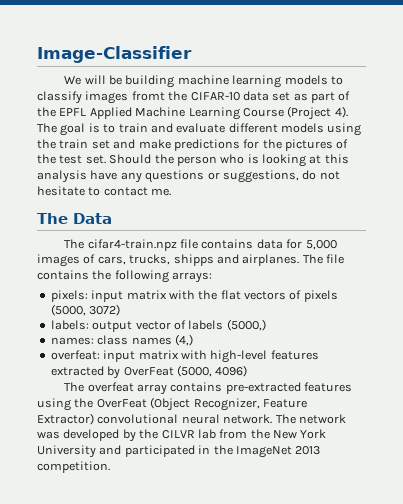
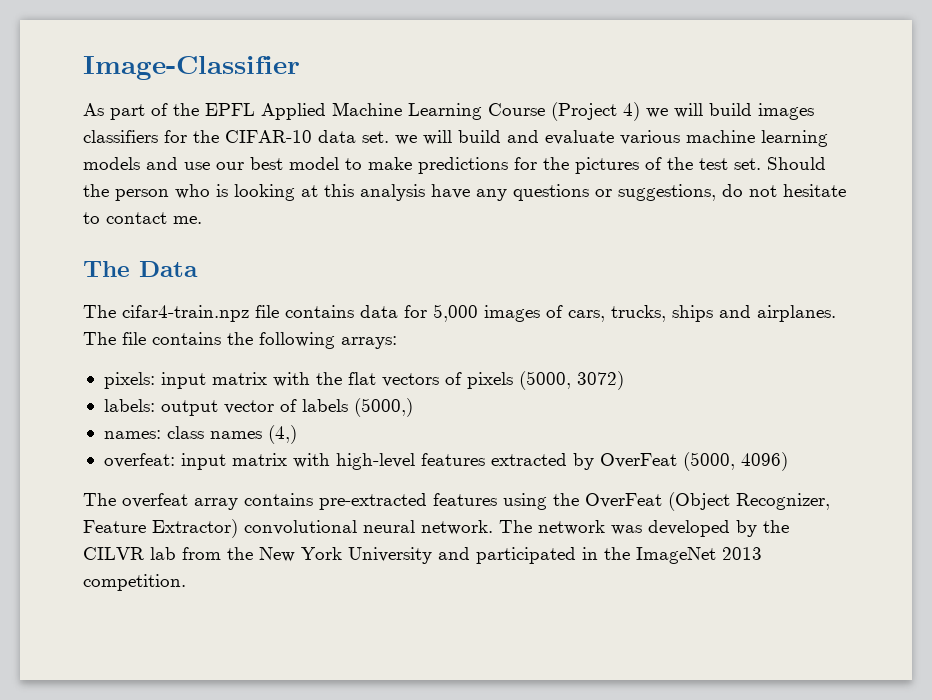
- We will be building machine learning models to classify images fromt the CIFAR-10 data set as part of the EPFL Applied Machine Learning Course (Project 4). The goal is to train and evaluate different models using the train set and make predictions for the pictures of the test set.
+ As part of the EPFL Applied Machine Learning Course (Project 4) we will build images classifiers for the CIFAR-10 data set. we will build and evaluate various machine learning models and use our best model to make predictions for the pictures of the test set.
- The cifar4-train.npz file contains data for 5,000 images of cars, trucks, shipps and airplanes.
+ The cifar4-train.npz file contains data for 5,000 images of cars, trucks, ships and airplanes.

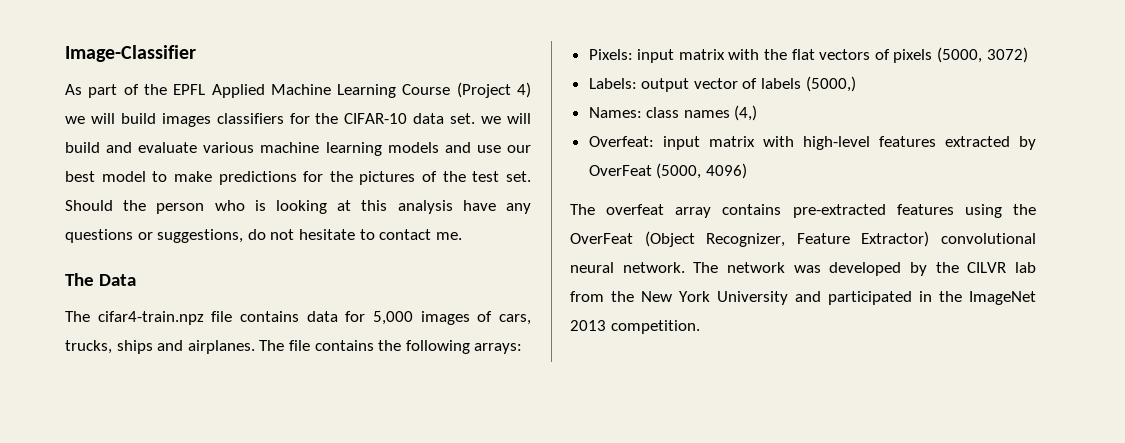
- pixels: input matrix with the flat vectors of pixels (5000, 3072)
+ Pixels: input matrix with the flat vectors of pixels (5000, 3072)
- labels: output vector of labels (5000,)
+ Labels: output vector of labels (5000,)
- names: class names (4,)
+ Names: class names (4,)
- overfeat: input matrix with high-level features extracted by OverFeat (5000, 4096)
+ Overfeat: input matrix with high-level features extracted by OverFeat (5000, 4096)

